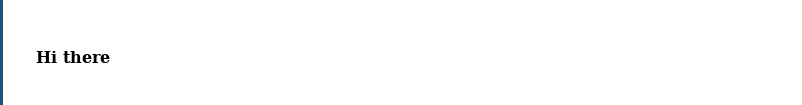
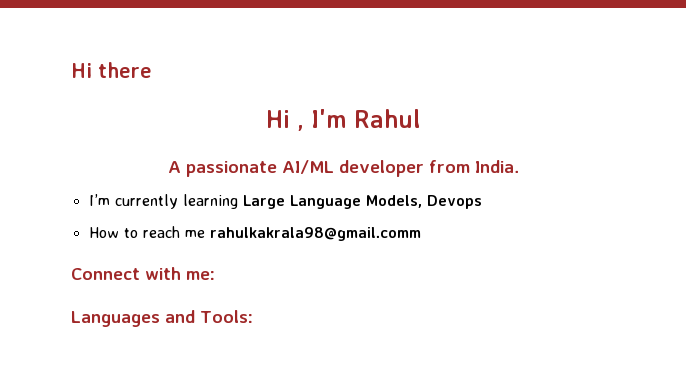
+ Hi , I'm Rahul
+ A passionate AI/ML developer from India.
+ I’m currently learning Large Language Models, Devops
+ How to reach me rahulkakrala98@gmail.comm
+ Connect with me:
+ Languages and Tools:

